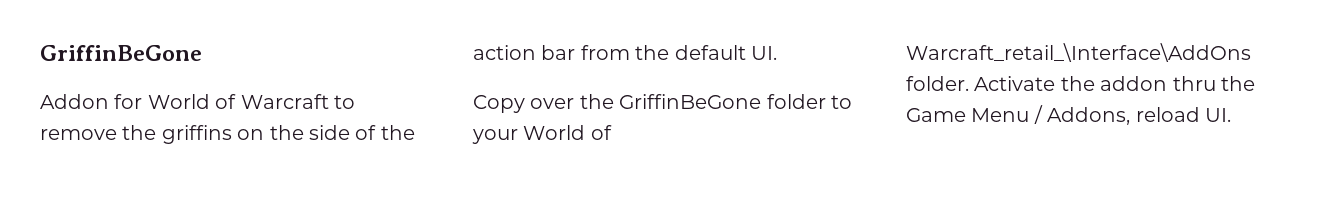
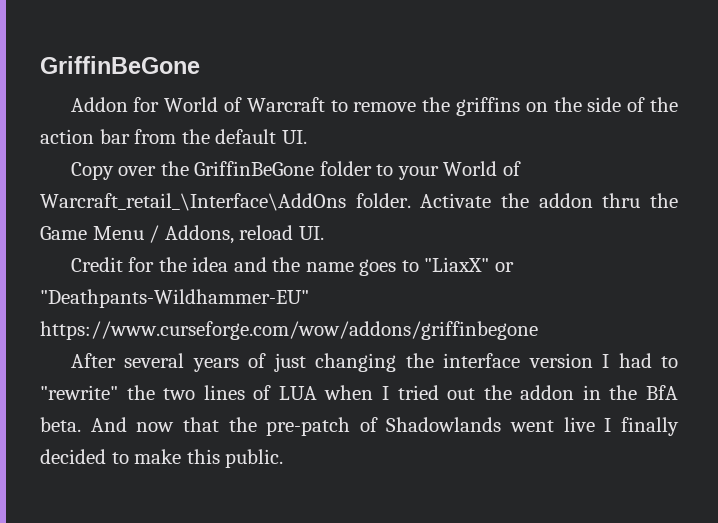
+ Credit for the idea and the name goes to "LiaxX" or "Deathpants-Wildhammer-EU" https://www.curseforge.com/wow/addons/griffinbegone
+ After several years of just changing the interface version I had to "rewrite" the two lines of LUA when I tried out the addon in the BfA beta. And now that the pre-patch of Shadowlands went live I finally decided to make this public.

